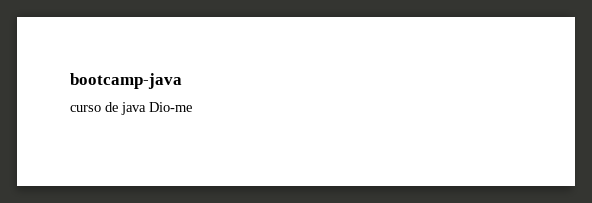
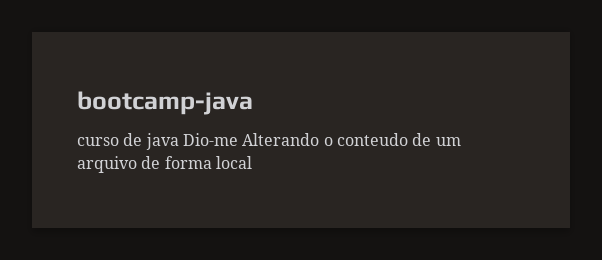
- curso de java Dio-me
+ curso de java Dio-me Alterando o conteudo de um arquivo de forma local

